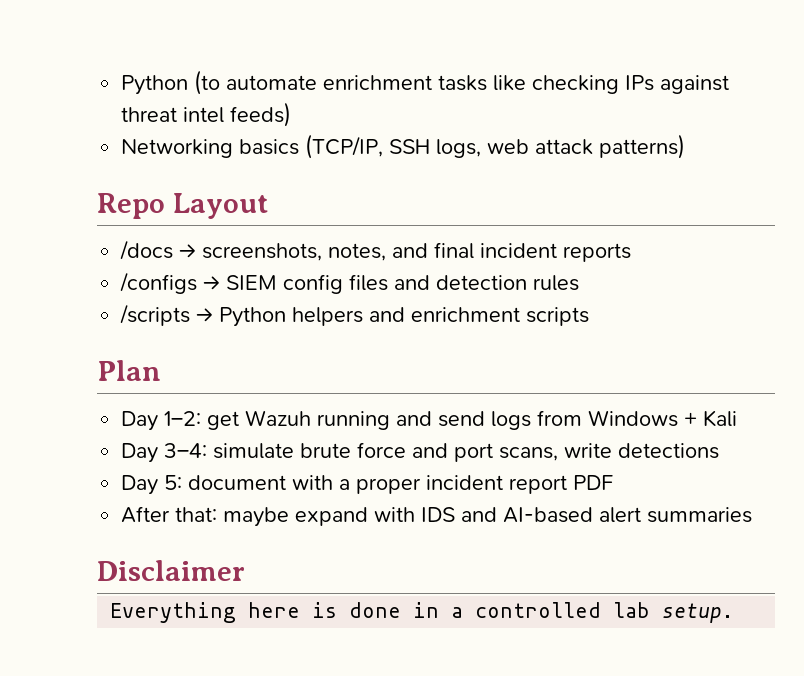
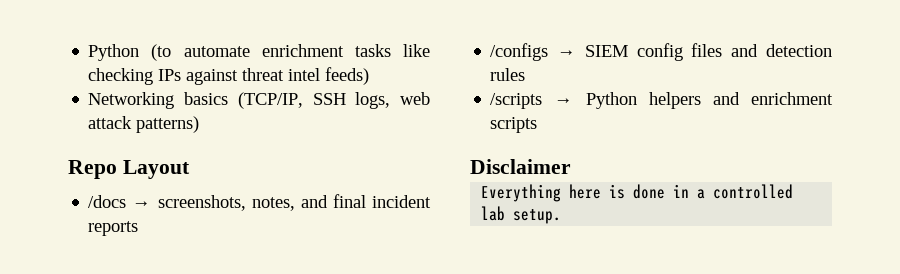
- Plan
- Day 1–2: get Wazuh running and send logs from Windows + Kali
- Day 3–4: simulate brute force and port scans, write detections
- Day 5: document with a proper incident report PDF
- After that: maybe expand with IDS and AI-based alert summaries

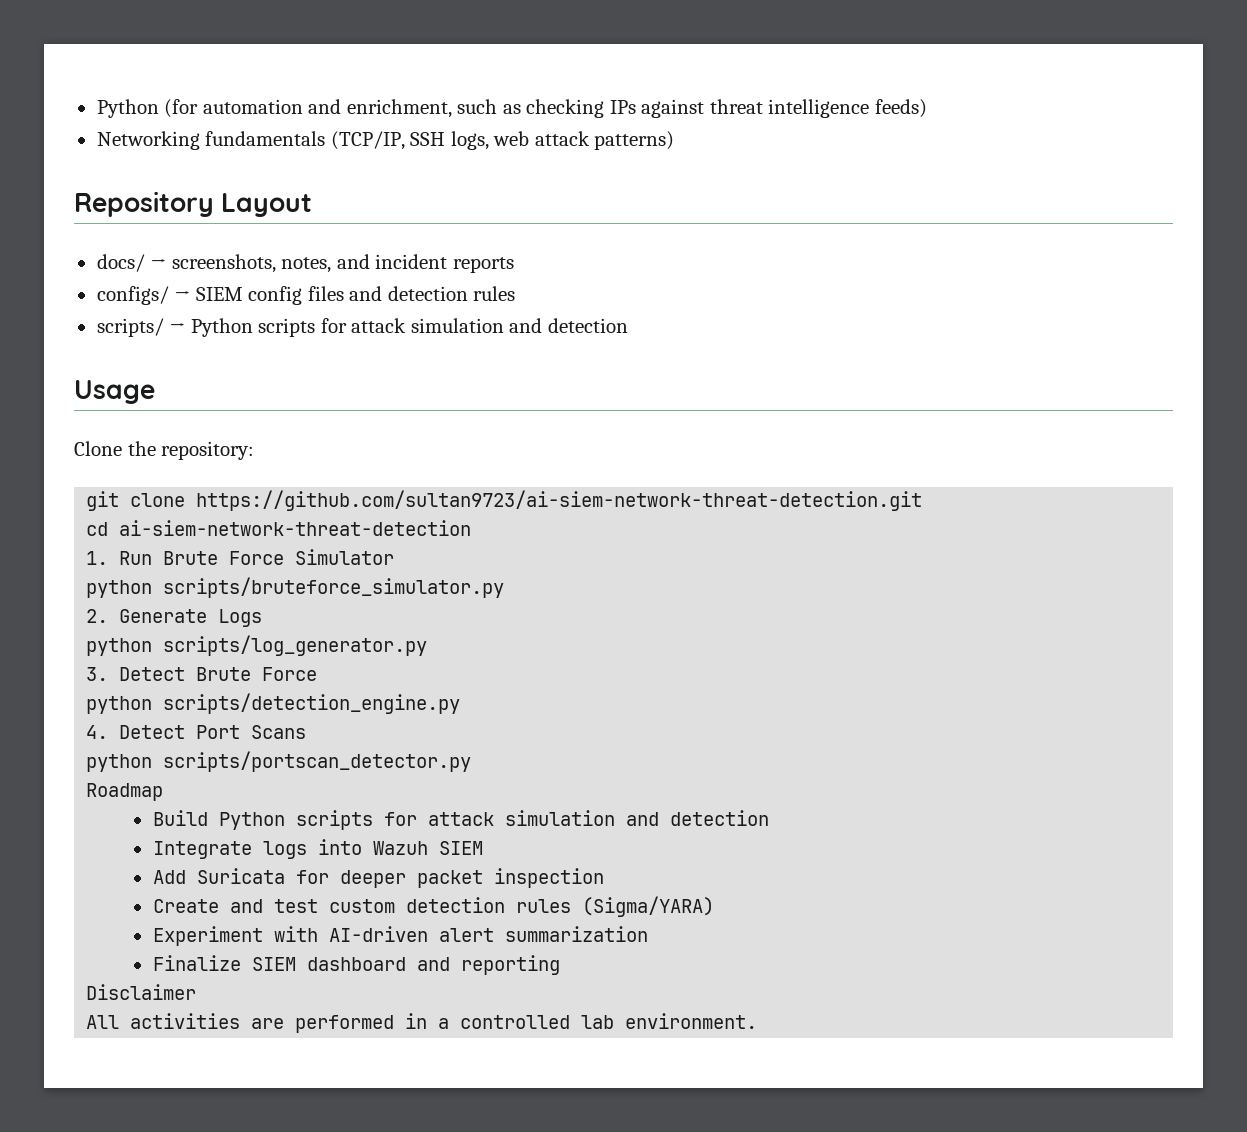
- Python (to automate enrichment tasks like checking IPs against threat intel feeds)
+ Python (for automation and enrichment, such as checking IPs against threat intelligence feeds)
- Networking basics (TCP/IP, SSH logs, web attack patterns)
+ Networking fundamentals (TCP/IP, SSH logs, web attack patterns)
- Repo Layout
+ Repository Layout
- /docs → screenshots, notes, and final incident reports
+ docs/ → screenshots, notes, and incident reports
- /configs → SIEM config files and detection rules
+ configs/ → SIEM config files and detection rules
- /scripts → Python helpers and enrichment scripts
+ scripts/ → Python scripts for attack simulation and detection
+ Usage
+ Clone the repository:
+ git clone https://github.com/sultan9723/ai-siem-network-threat-detection.git
+ cd ai-siem-network-threat-detection
+ 1. Run Brute Force Simulator
+ python scripts/bruteforce_simulator.py
+ 2. Generate Logs
+ python scripts/log_generator.py
+ 3. Detect Brute Force
+ python scripts/detection_engine.py
+ 4. Detect Port Scans
+ python scripts/portscan_detector.py
+ Roadmap
+ Build Python scripts for attack simulation and detection
+ Integrate logs into Wazuh SIEM
+ Add Suricata for deeper packet inspection
+ Create and test custom detection rules (Sigma/YARA)
+ Experiment with AI-driven alert summarization
+ Finalize SIEM dashboard and reporting
  Disclaimer
- Everything here is done in a controlled lab setup.
+ All activities are performed in a controlled lab environment.

